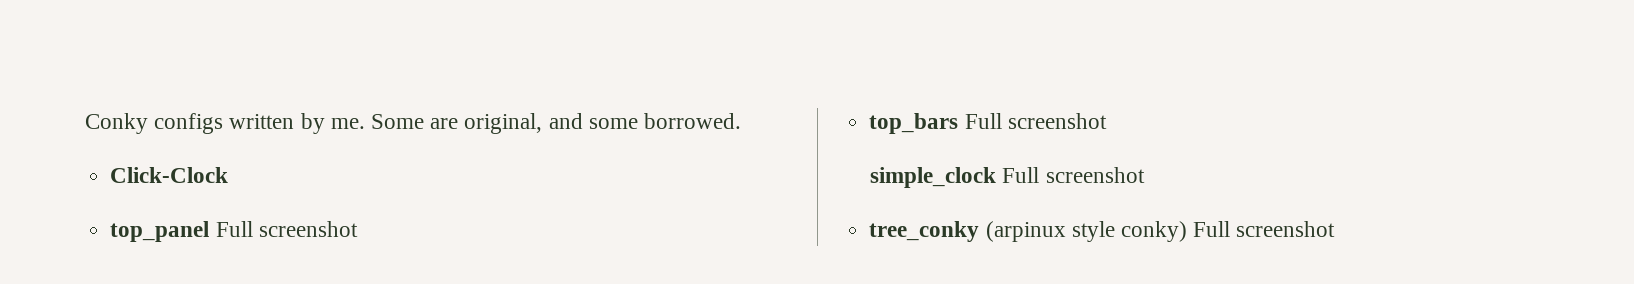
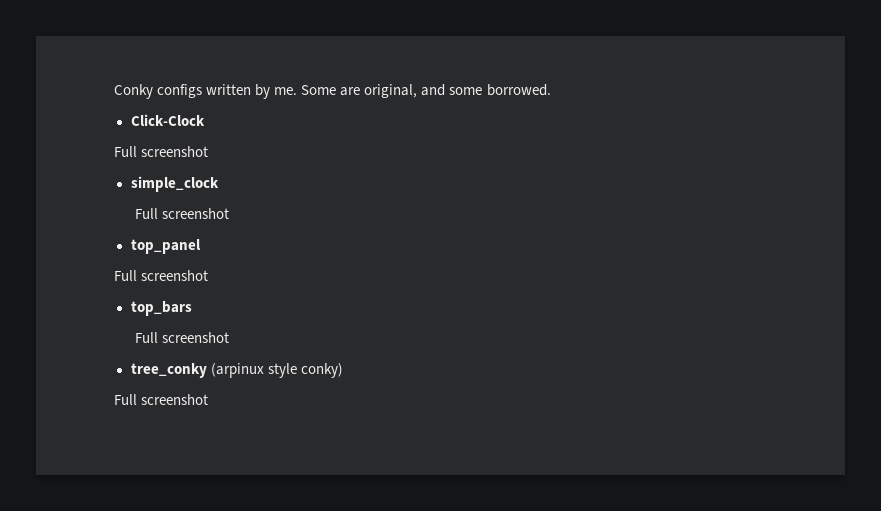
  Click-Clock
+ Full screenshot
+ simple_clock
+ Full screenshot
- top_panel Full screenshot
+ top_panel
+ Full screenshot
- top_bars Full screenshot
- simple_clock Full screenshot
+ top_bars
+ Full screenshot
- tree_conky (arpinux style conky) Full screenshot
+ tree_conky (arpinux style conky)
+ Full screenshot

